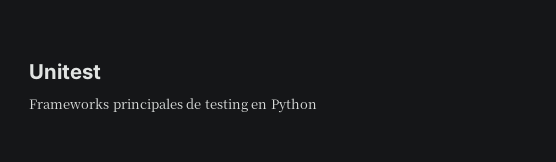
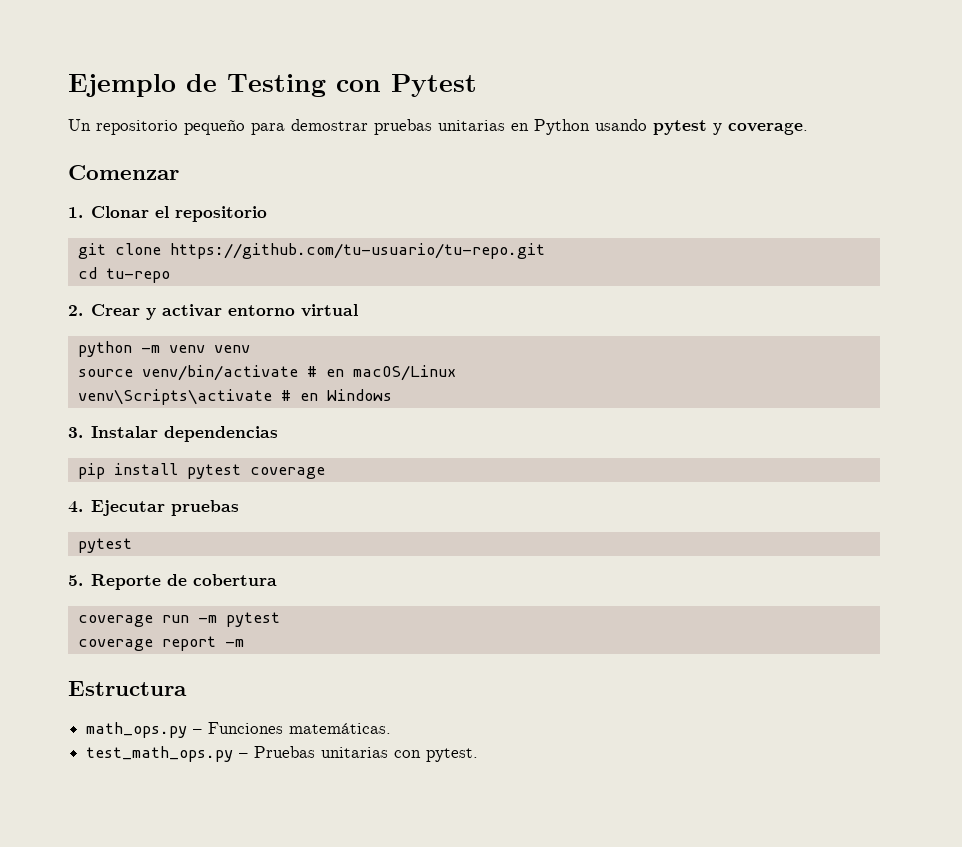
- Unitest
- Frameworks principales de testing en Python
+ Ejemplo de Testing con Pytest
+ Un repositorio pequeño para demostrar pruebas unitarias en Python usando pytest y coverage.
+ Comenzar
+ 1. Clonar el repositorio
+ git clone https://github.com/tu-usuario/tu-repo.git
+ cd tu-repo
+ 2. Crear y activar entorno virtual
+ python -m venv venv
+ source venv/bin/activate # en macOS/Linux
+ venv\Scripts\activate # en Windows
+ 3. Instalar dependencias
+ pip install pytest coverage
+ 4. Ejecutar pruebas
+ pytest
+ 5. Reporte de cobertura
+ coverage run -m pytest
+ coverage report -m
+ Estructura
+ math_ops.py – Funciones matemáticas.
+ test_math_ops.py – Pruebas unitarias con pytest.

